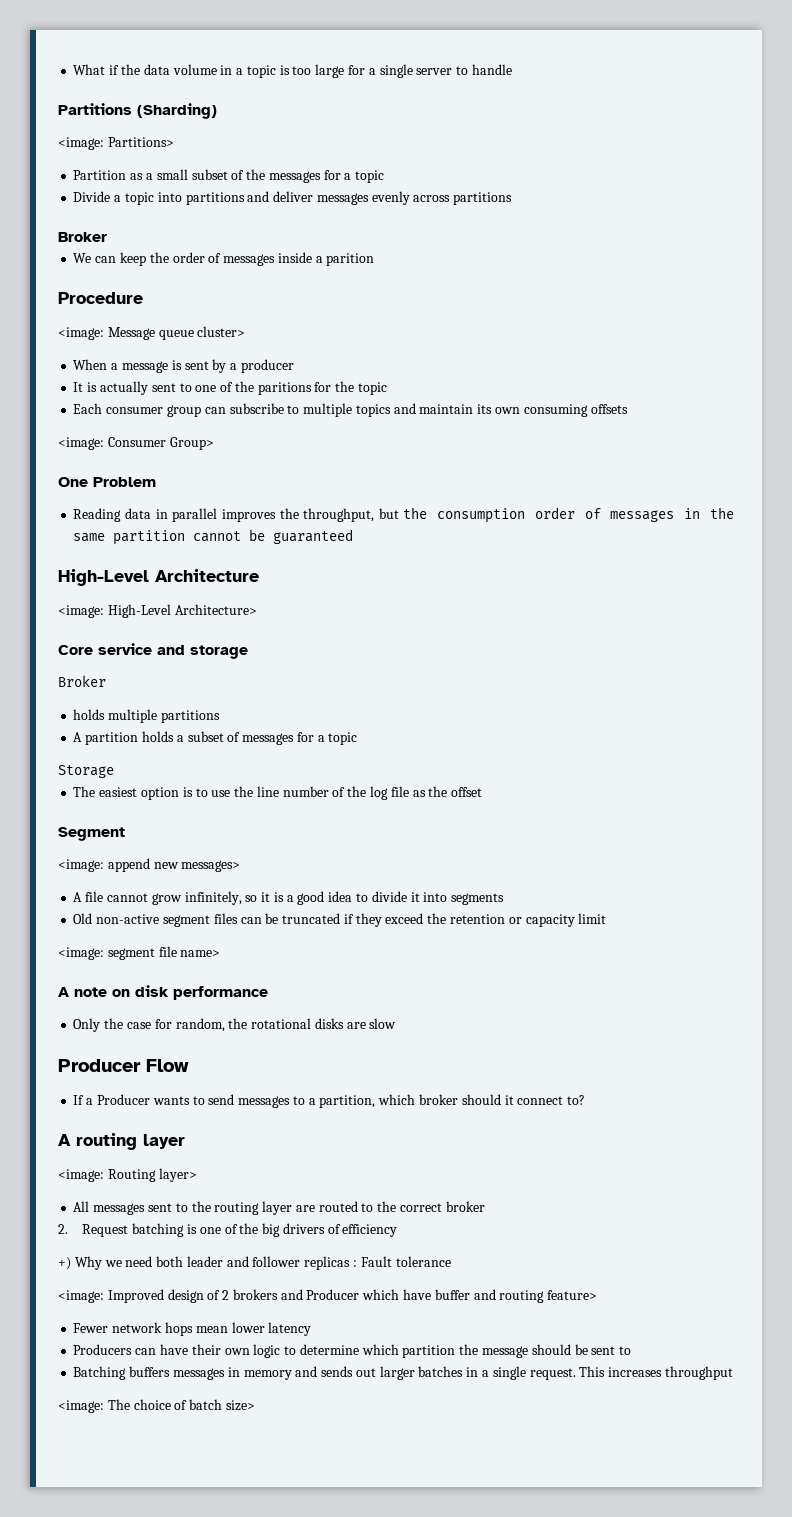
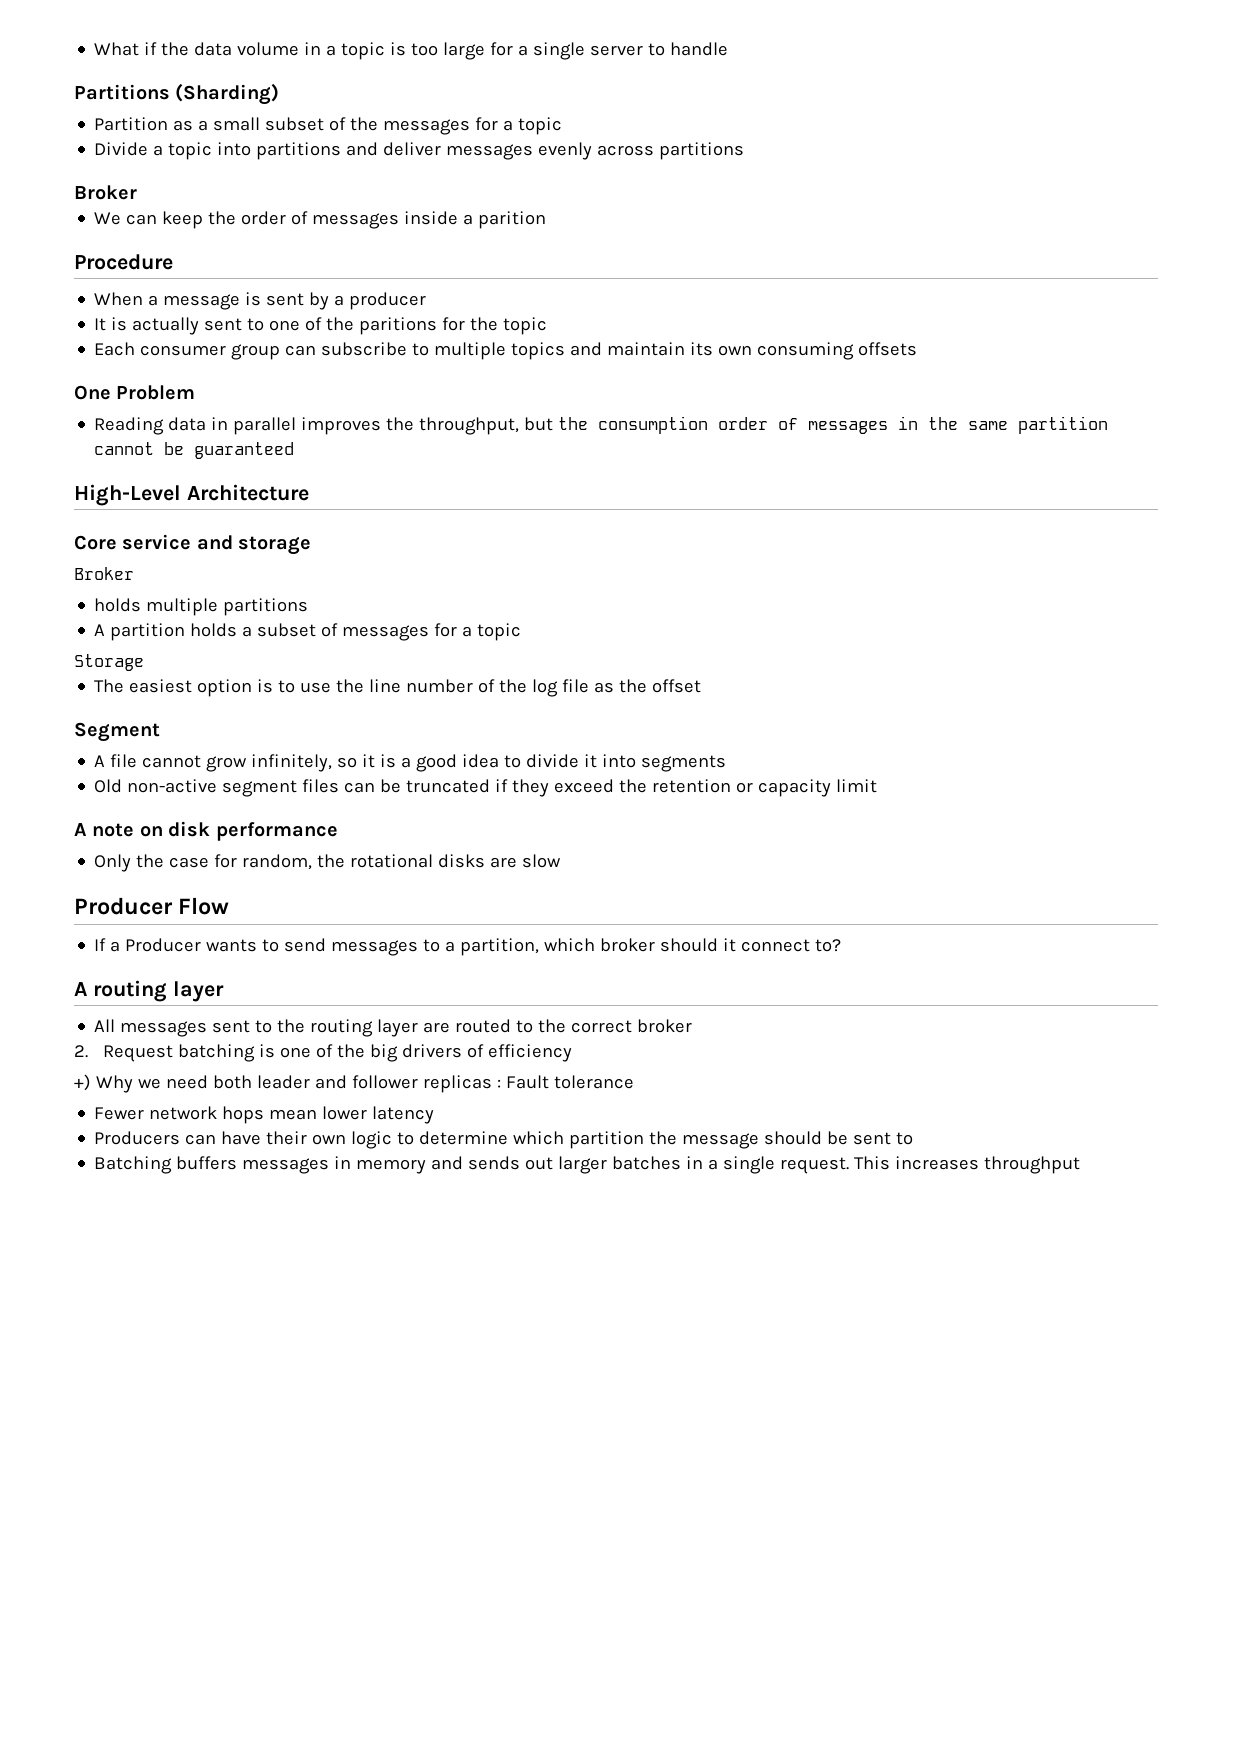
- <image: Partitions>
- <image: Message queue cluster>
- <image: Consumer Group>
- <image: High-Level Architecture>
- <image: append new messages>
- <image: segment file name>
- <image: Routing layer>
- <image: Improved design of 2 brokers and Producer which have buffer and routing feature>
- <image: The choice of batch size>

